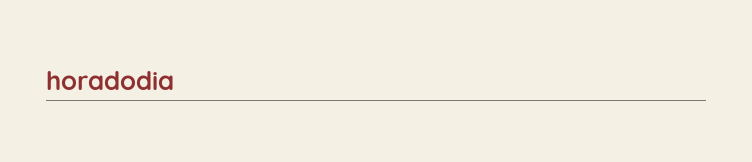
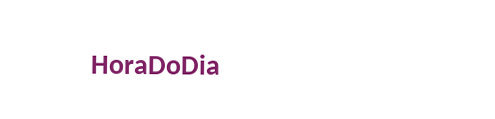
- horadodia
+ HoraDoDia

